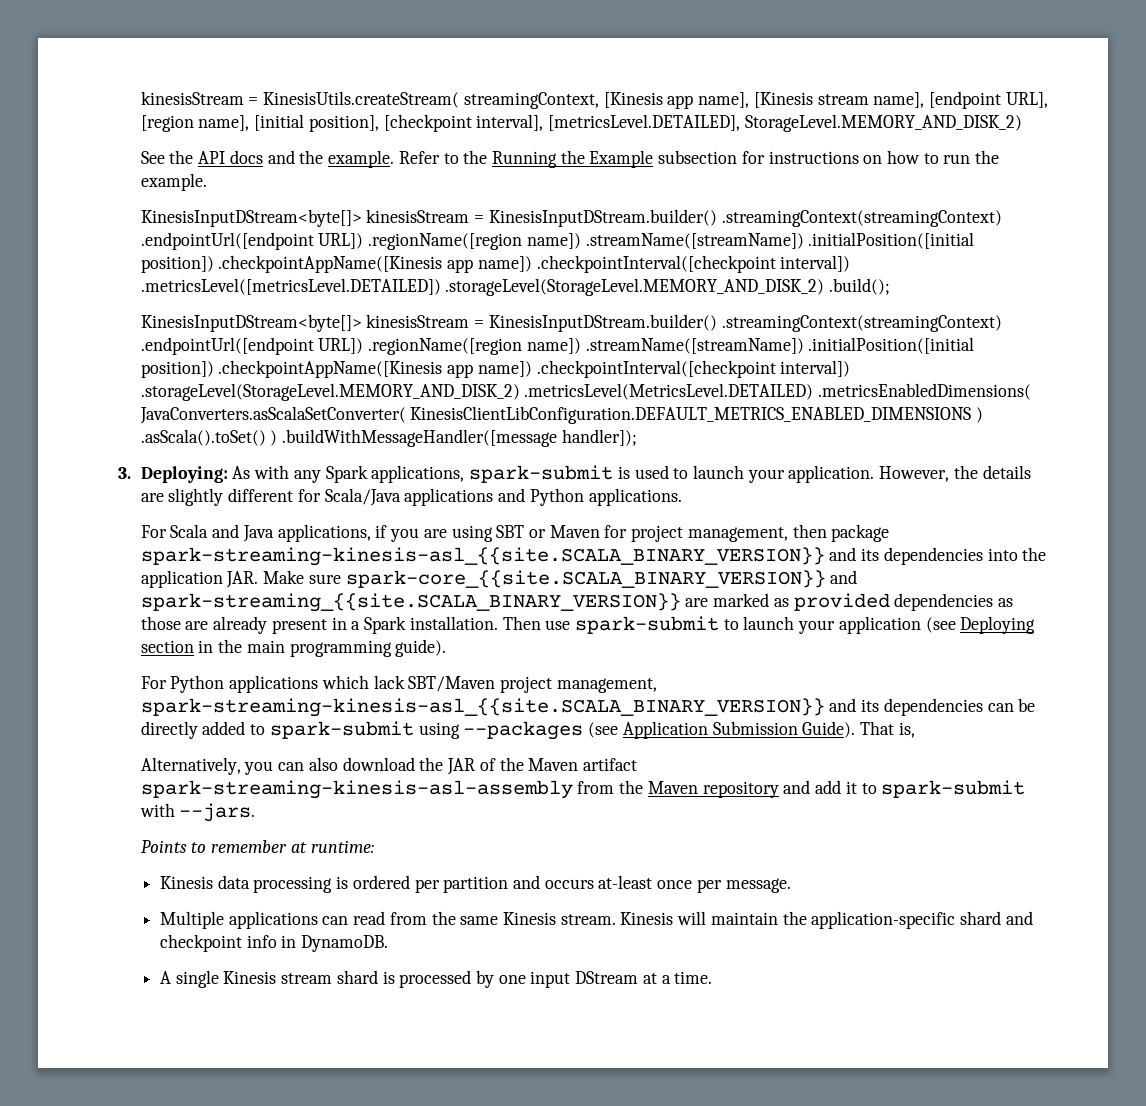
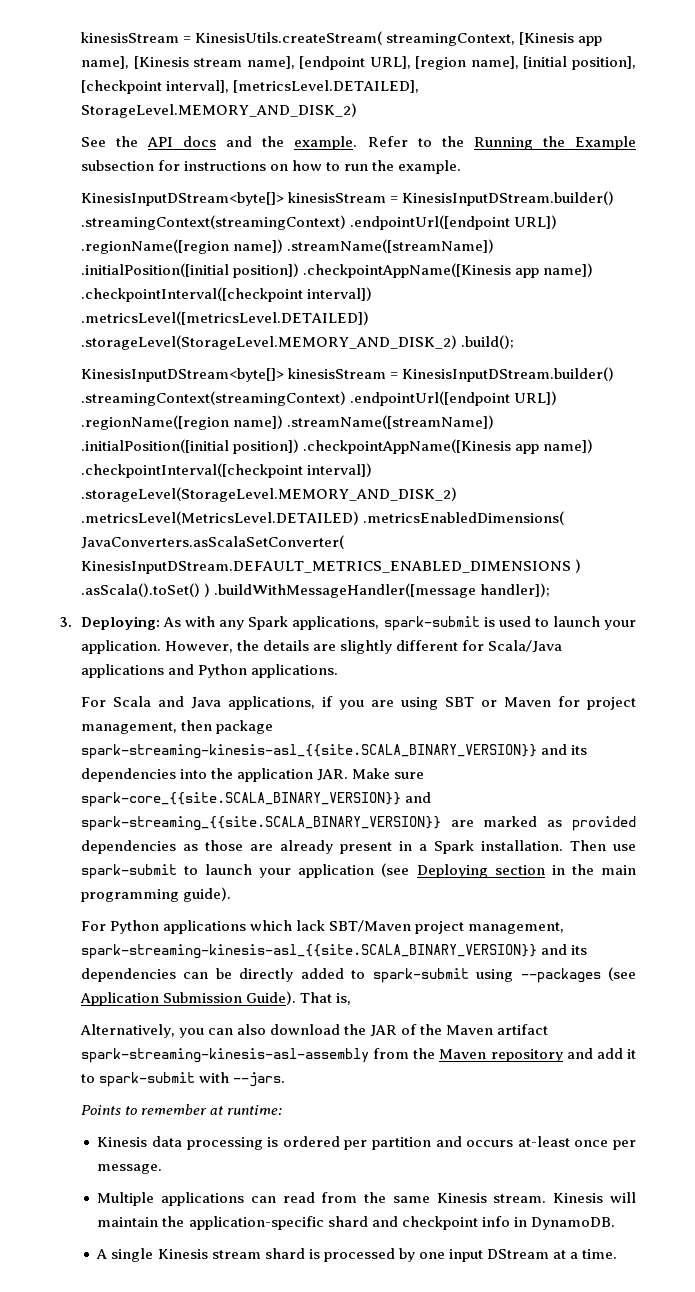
- KinesisInputDStream<byte[]> kinesisStream = KinesisInputDStream.builder() .streamingContext(streamingContext) .endpointUrl([endpoint URL]) .regionName([region name]) .streamName([streamName]) .initialPosition([initial position]) .checkpointAppName([Kinesis app name]) .checkpointInterval([checkpoint interval]) .storageLevel(StorageLevel.MEMORY_AND_DISK_2) .metricsLevel(MetricsLevel.DETAILED) .metricsEnabledDimensions( JavaConverters.asScalaSetConverter( KinesisClientLibConfiguration.DEFAULT_METRICS_ENABLED_DIMENSIONS ) .asScala().toSet() ) .buildWithMessageHandler([message handler]);
+ KinesisInputDStream<byte[]> kinesisStream = KinesisInputDStream.builder() .streamingContext(streamingContext) .endpointUrl([endpoint URL]) .regionName([region name]) .streamName([streamName]) .initialPosition([initial position]) .checkpointAppName([Kinesis app name]) .checkpointInterval([checkpoint interval]) .storageLevel(StorageLevel.MEMORY_AND_DISK_2) .metricsLevel(MetricsLevel.DETAILED) .metricsEnabledDimensions( JavaConverters.asScalaSetConverter( KinesisInputDStream.DEFAULT_METRICS_ENABLED_DIMENSIONS ) .asScala().toSet() ) .buildWithMessageHandler([message handler]);

